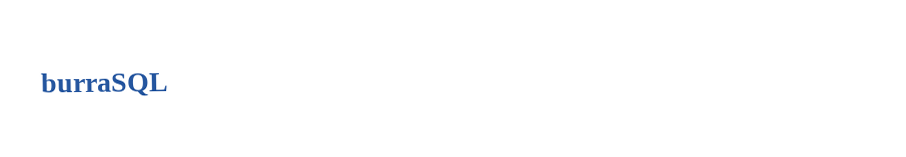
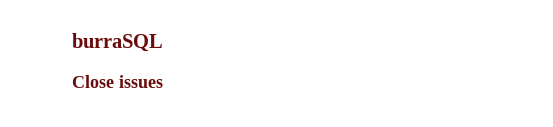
+ Close issues

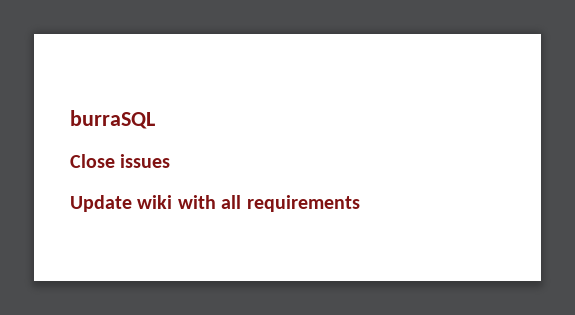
+ Update wiki with all requirements

